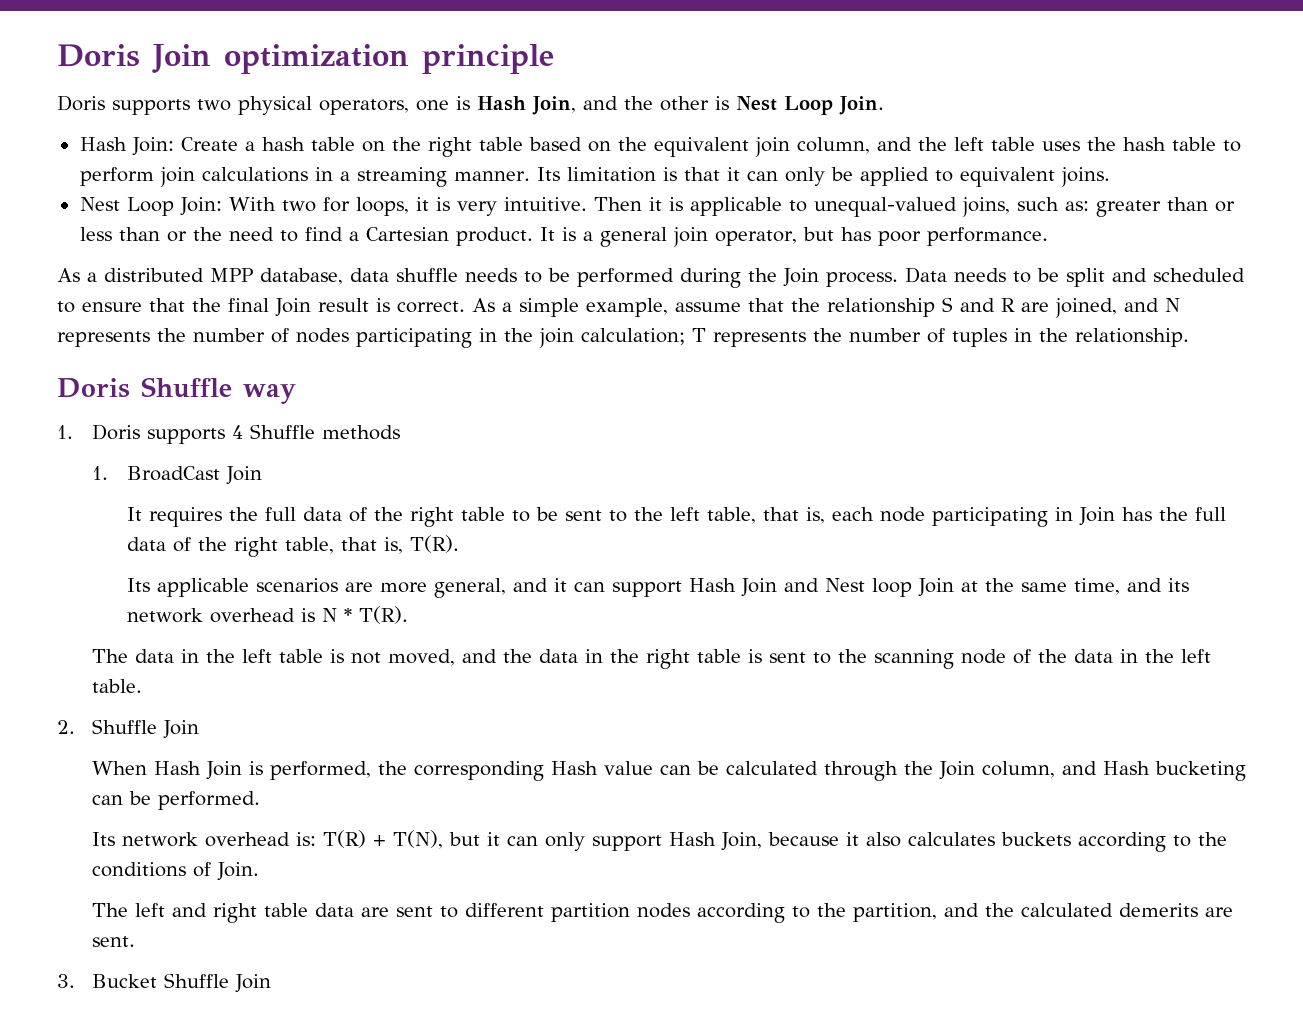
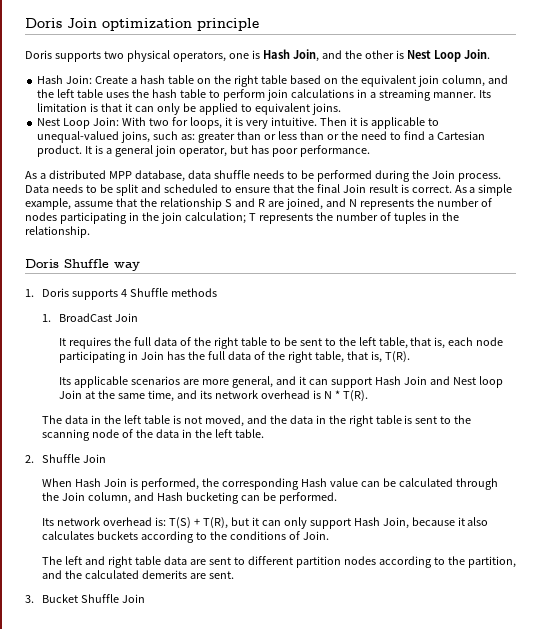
- Its network overhead is: T(R) + T(N), but it can only support Hash Join, because it also calculates buckets according to the conditions of Join.
+ Its network overhead is: T(S) + T(R), but it can only support Hash Join, because it also calculates buckets according to the conditions of Join.

